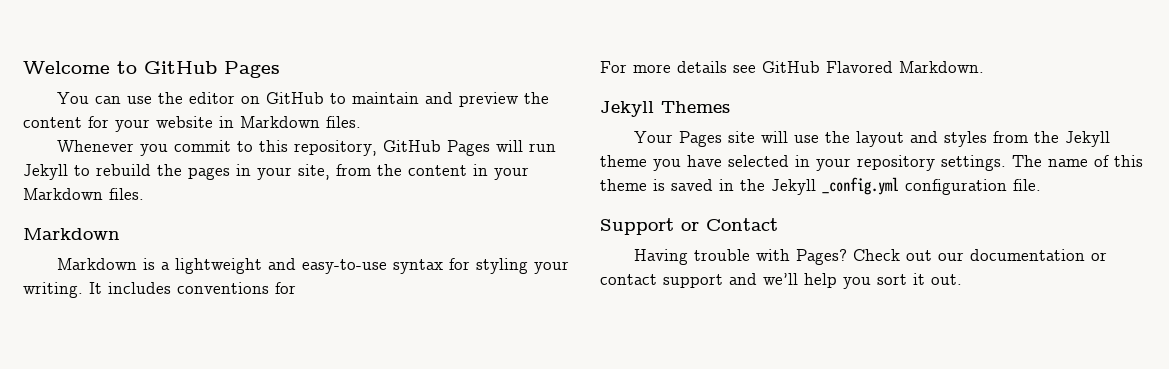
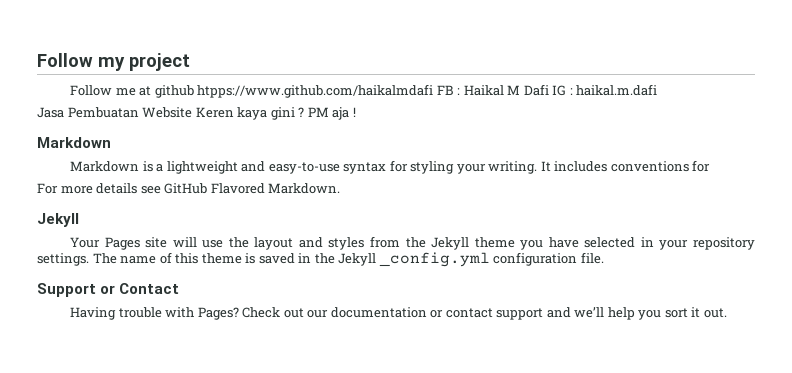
- Welcome to GitHub Pages
- You can use the editor on GitHub to maintain and preview the content for your website in Markdown files.
- Whenever you commit to this repository, GitHub Pages will run Jekyll to rebuild the pages in your site, from the content in your Markdown files.
+ Follow my project
+ Follow me at github htpps://www.github.com/haikalmdafi FB : Haikal M Dafi IG : haikal.m.dafi
+ Jasa Pembuatan Website Keren kaya gini ? PM aja !
  For more details see GitHub Flavored Markdown.
- Jekyll Themes
+ Jekyll

